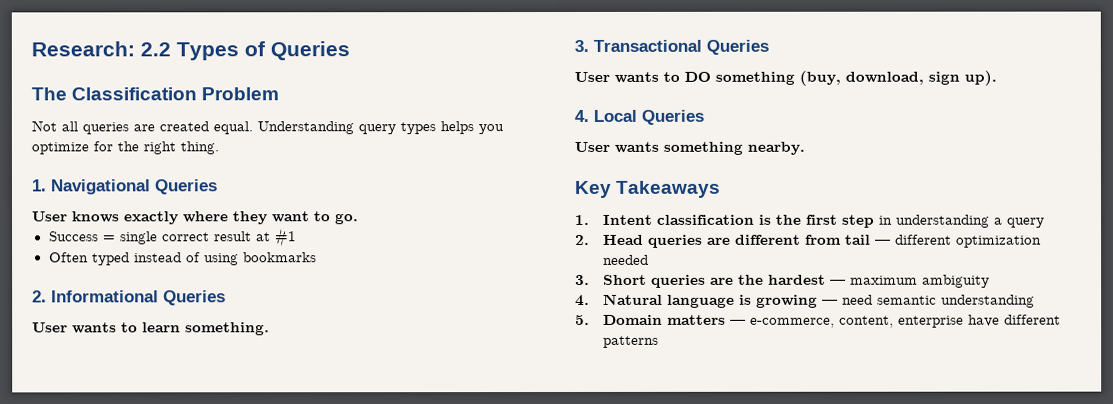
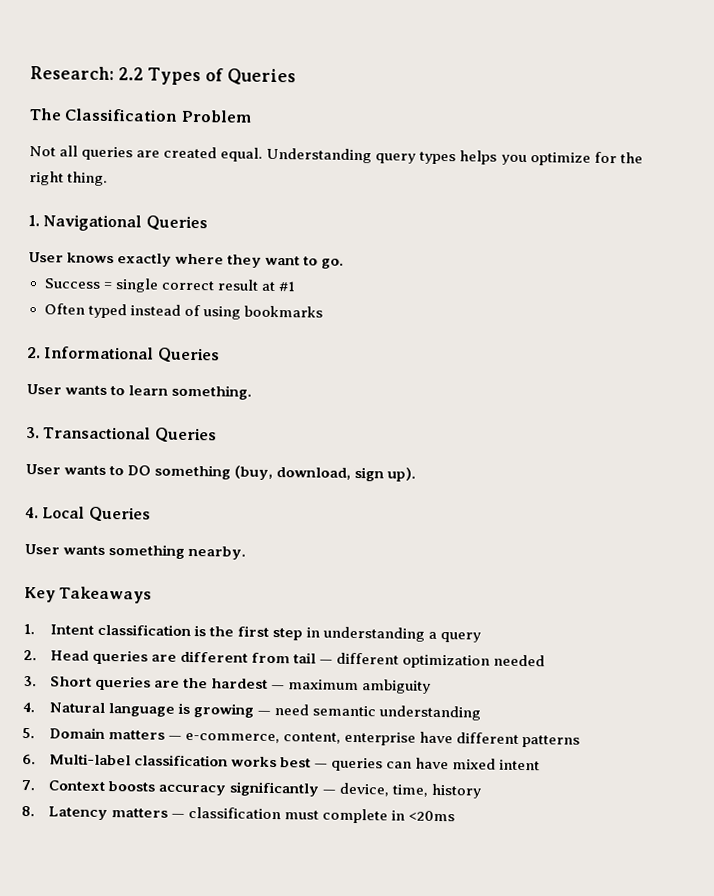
+ 6. Multi-label classification works best — queries can have mixed intent
+ 7. Context boosts accuracy significantly — device, time, history
+ 8. Latency matters — classification must complete in <20ms

